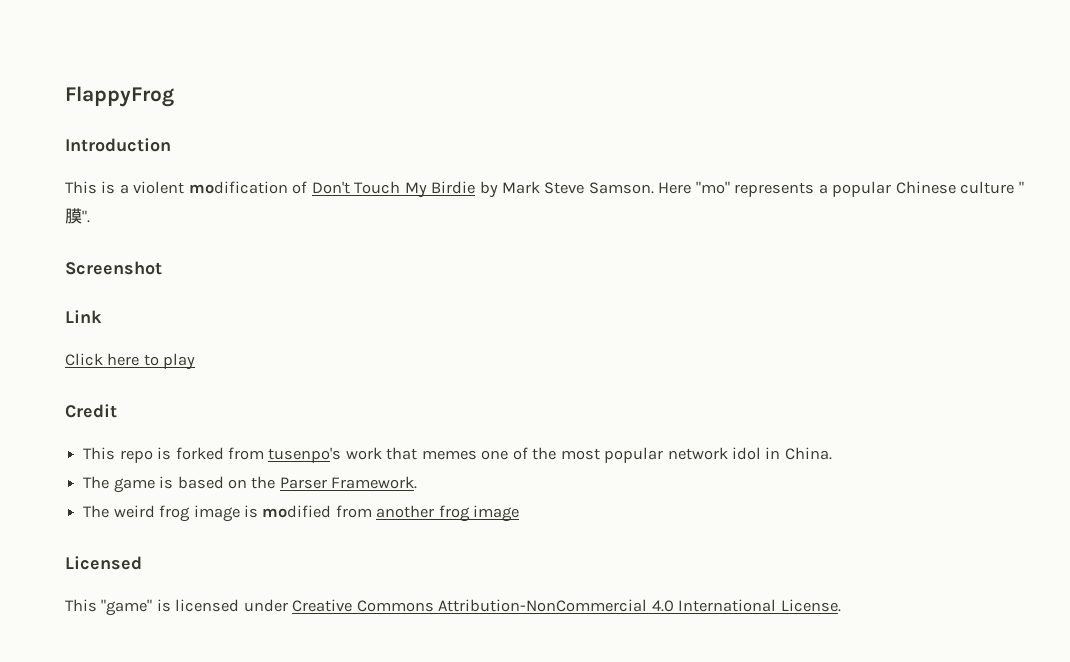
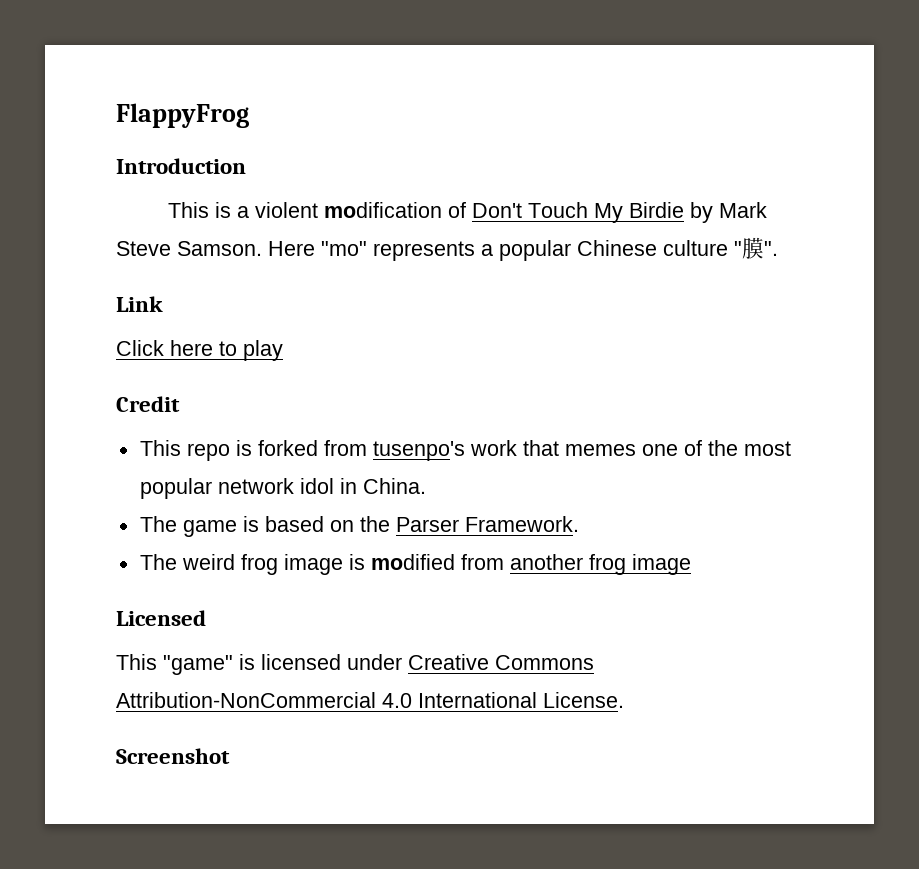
- Screenshot
+ Screenshot

